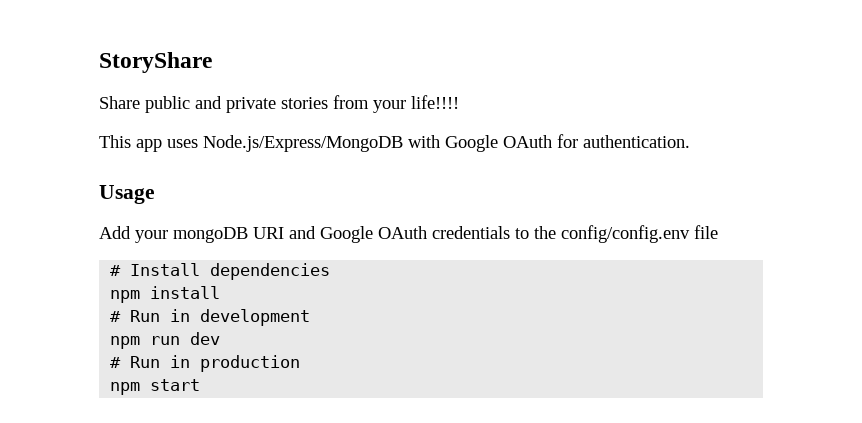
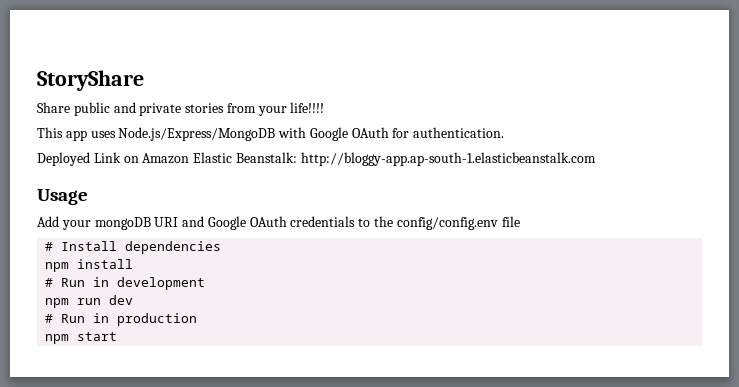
+ Deployed Link on Amazon Elastic Beanstalk: http://bloggy-app.ap-south-1.elasticbeanstalk.com

